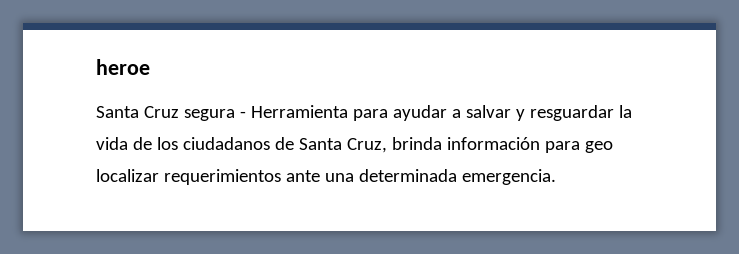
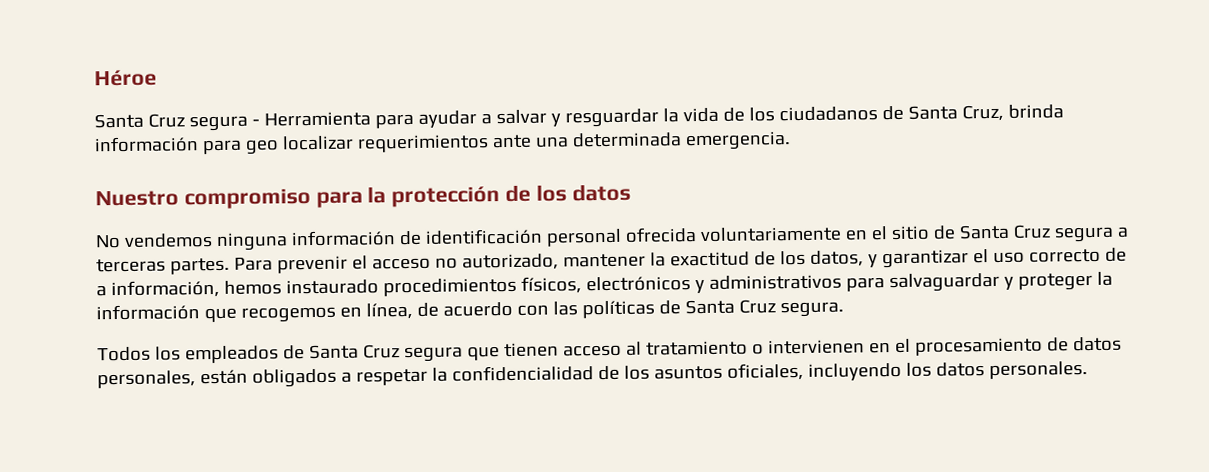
- heroe
+ Héroe
+ Nuestro compromiso para la protección de los datos
+ No vendemos ninguna información de identificación personal ofrecida voluntariamente en el sitio de Santa Cruz segura a terceras partes. Para prevenir el acceso no autorizado, mantener la exactitud de los datos, y garantizar el uso correcto de a información, hemos instaurado procedimientos físicos, electrónicos y administrativos para salvaguardar y proteger la información que recogemos en línea, de acuerdo con las políticas de Santa Cruz segura.
+ Todos los empleados de Santa Cruz segura que tienen acceso al tratamiento o intervienen en el procesamiento de datos personales, están obligados a respetar la confidencialidad de los asuntos oficiales, incluyendo los datos personales.

